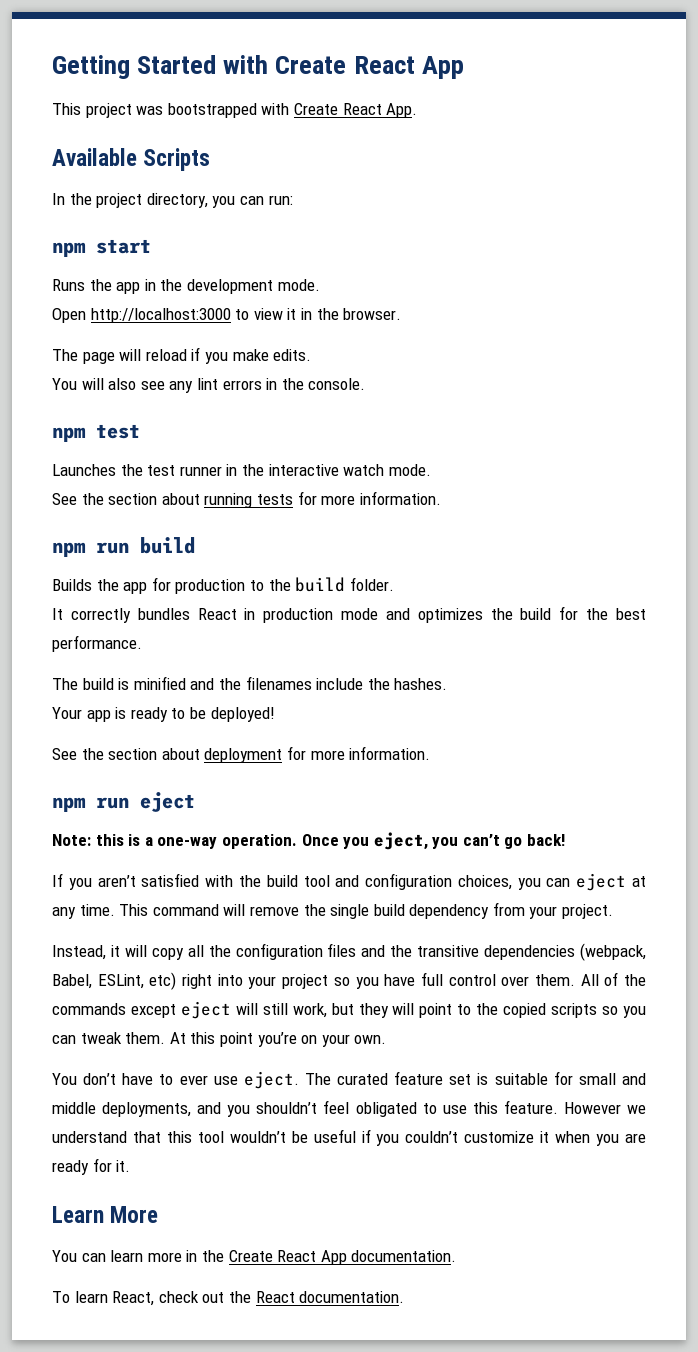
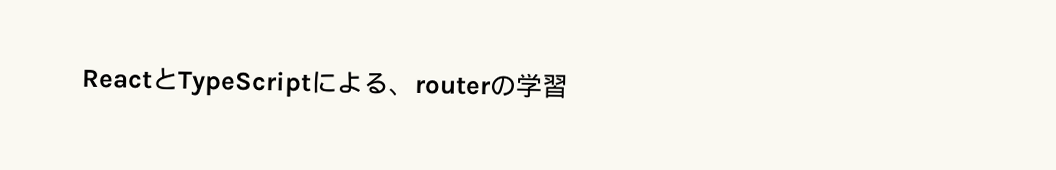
- Getting Started with Create React App
- This project was bootstrapped with Create React App.
- Available Scripts
- In the project directory, you can run:
- npm start
- Runs the app in the development mode.
- Open http://localhost:3000 to view it in the browser.
- The page will reload if you make edits.
- You will also see any lint errors in the console.
- npm test
- Launches the test runner in the interactive watch mode.
- See the section about running tests for more information.
- npm run build
- Builds the app for production to the build folder.
- It correctly bundles React in production mode and optimizes the build for the best performance.
- The build is minified and the filenames include the hashes.
- Your app is ready to be deployed!
- See the section about deployment for more information.
- npm run eject
- Note: this is a one-way operation. Once you eject, you can’t go back!
- If you aren’t satisfied with the build tool and configuration choices, you can eject at any time. This command will remove the single build dependency from your project.
- Instead, it will copy all the configuration files and the transitive dependencies (webpack, Babel, ESLint, etc) right into your project so you have full control over them. All of the commands except eject will still work, but they will point to the copied scripts so you can tweak them. At this point you’re on your own.
- You don’t have to ever use eject. The curated feature set is suitable for small and middle deployments, and you shouldn’t feel obligated to use this feature. However we understand that this tool wouldn’t be useful if you couldn’t customize it when you are ready for it.
- Learn More
- You can learn more in the Create React App documentation.
- To learn React, check out the React documentation.
+ ReactとTypeScriptによる、routerの学習

